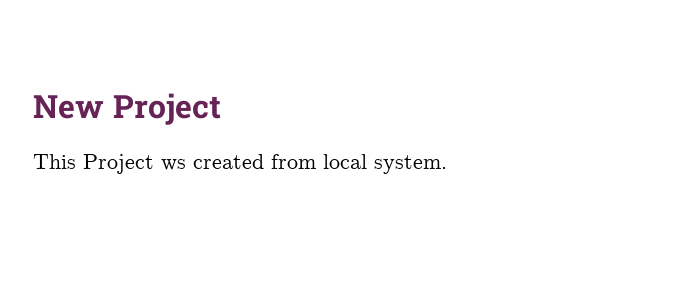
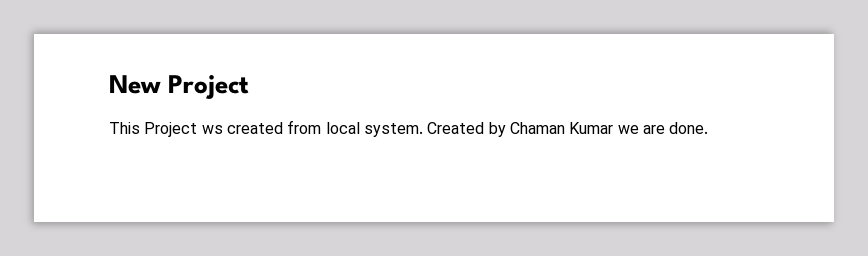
+ Created by Chaman Kumar we are done.

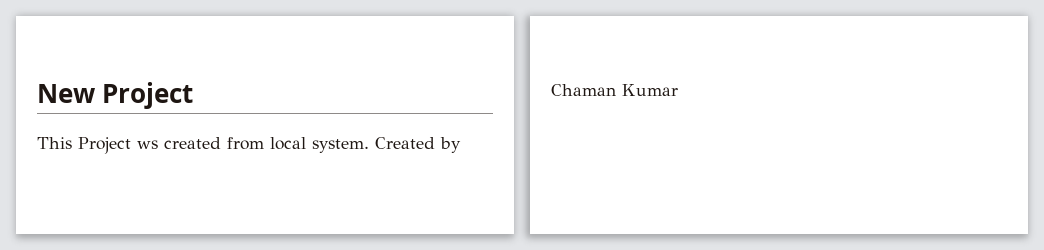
- Created by Chaman Kumar we are done.
+ Created by Chaman Kumar

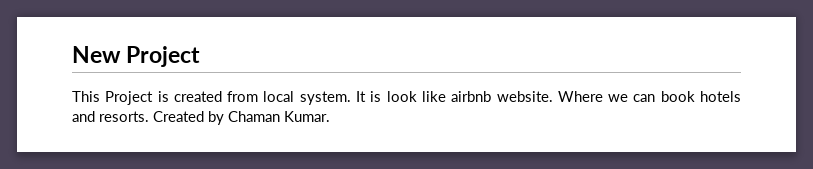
- This Project ws created from local system.
+ This Project is created from local system.
+ It is look like airbnb website. Where we can book hotels and resorts.
- Created by Chaman Kumar
+ Created by Chaman Kumar.

